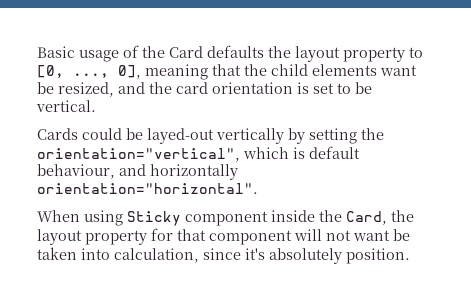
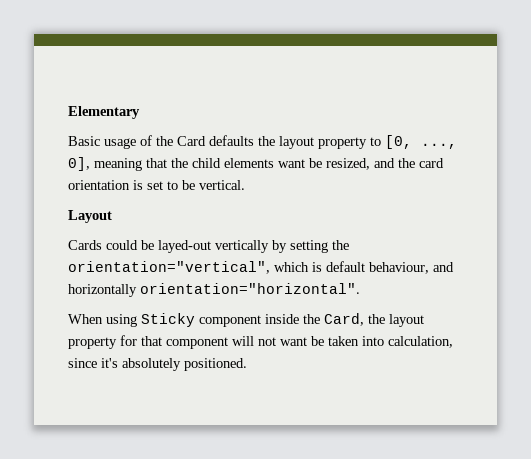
+ Elementary
+ Layout
- When using Sticky component inside the Card, the layout property for that component will not want be taken into calculation, since it's absolutely position.
+ When using Sticky component inside the Card, the layout property for that component will not want be taken into calculation, since it's absolutely positioned.

